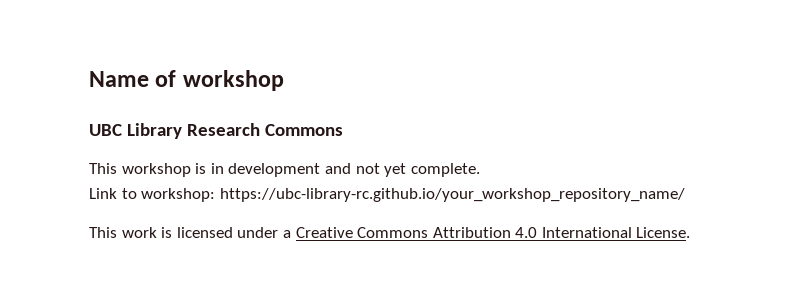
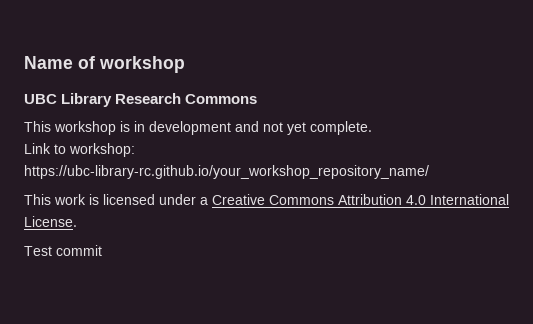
+ Test commit

